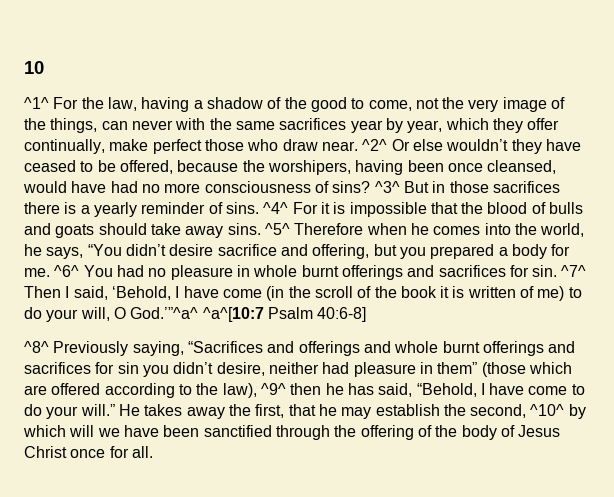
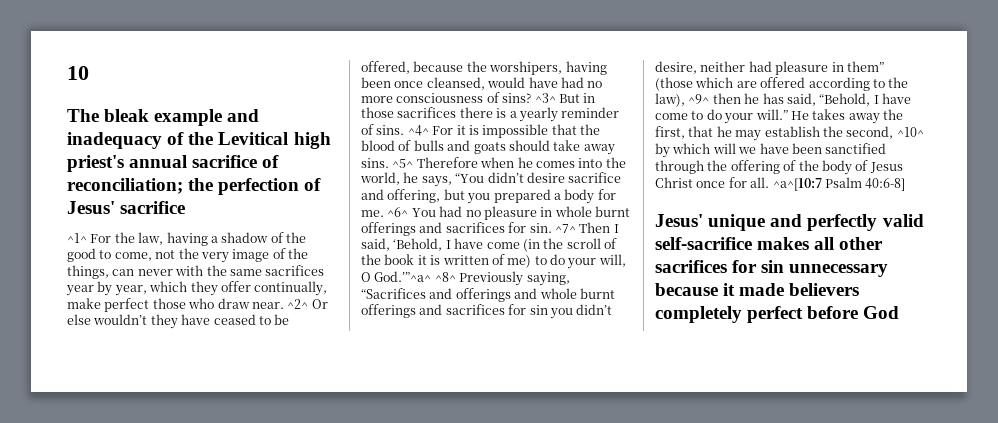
+ The bleak example and inadequacy of the Levitical high priest's annual sacrifice of reconciliation; the perfection of Jesus' sacrifice
- ^7^ Then I said, ‘Behold, I have come (in the scroll of the book it is written of me) to do your will, O God.’”^a^ ^a^[10:7 Psalm 40:6-8]
- ^8^ Previously saying, “Sacrifices and offerings and whole burnt offerings and sacrifices for sin you didn’t desire, neither had pleasure in them” (those which are offered according to the law), ^9^ then he has said, “Behold, I have come to do your will.”
+ ^7^ Then I said, ‘Behold, I have come (in the scroll of the book it is written of me) to do your will, O God.’”^a^ ^8^ Previously saying, “Sacrifices and offerings and whole burnt offerings and sacrifices for sin you didn’t desire, neither had pleasure in them” (those which are offered according to the law), ^9^ then he has said, “Behold, I have come to do your will.”
+ ^a^[10:7 Psalm 40:6-8]
+ Jesus' unique and perfectly valid self-sacrifice makes all other sacrifices for sin unnecessary because it made believers completely perfect before God

